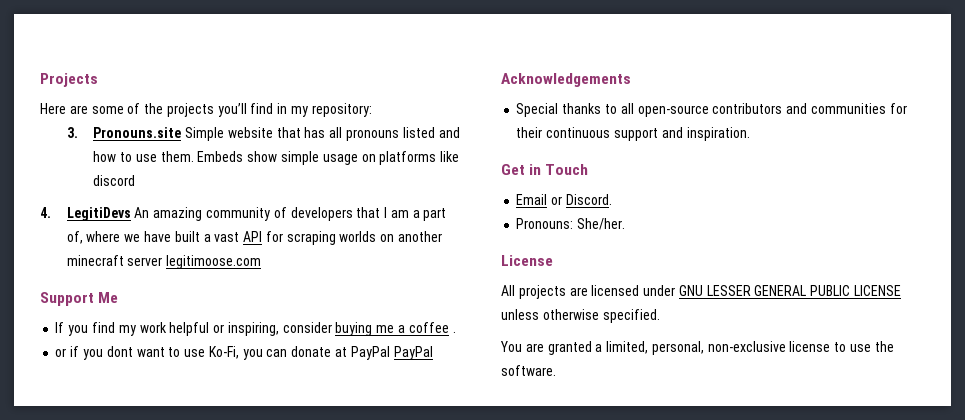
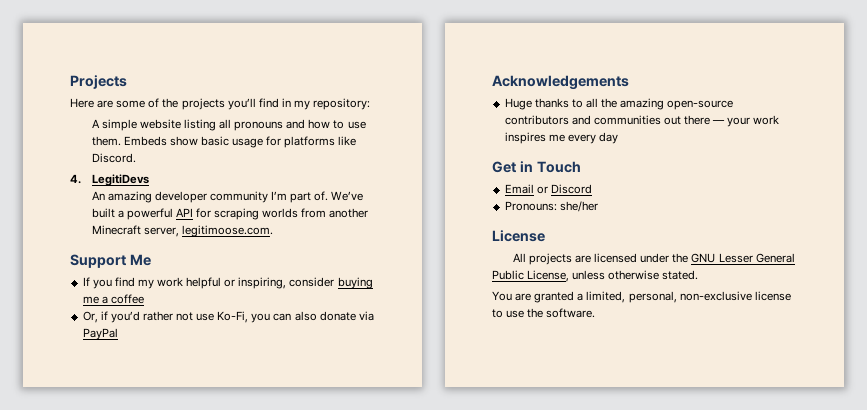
- 3. Pronouns.site Simple website that has all pronouns listed and how to use them.
+ A simple website listing all pronouns and how to use them.
- Embeds show simple usage on platforms like discord
+ Embeds show basic usage for platforms like Discord.
- 4. LegitiDevs An amazing community of developers that I am a part of, where we have built a vast API for scraping worlds on another minecraft server legitimoose.com
+ 4. LegitiDevs
+ An amazing developer community I’m part of. We’ve built a powerful API for scraping worlds from another Minecraft server, legitimoose.com.
- If you find my work helpful or inspiring, consider buying me a coffee .
- or if you dont want to use Ko-Fi, you can donate at PayPal PayPal
+ If you find my work helpful or inspiring, consider buying me a coffee
+ Or, if you’d rather not use Ko-Fi, you can also donate via PayPal
- Special thanks to all open-source contributors and communities for their continuous support and inspiration.
+ Huge thanks to all the amazing open-source contributors and communities out there — your work inspires me every day
- Email or Discord.
+ Email or Discord
- Pronouns: She/her.
+ Pronouns: she/her
- All projects are licensed under GNU LESSER GENERAL PUBLIC LICENSE unless otherwise specified.
+ All projects are licensed under the GNU Lesser General Public License, unless otherwise stated.

